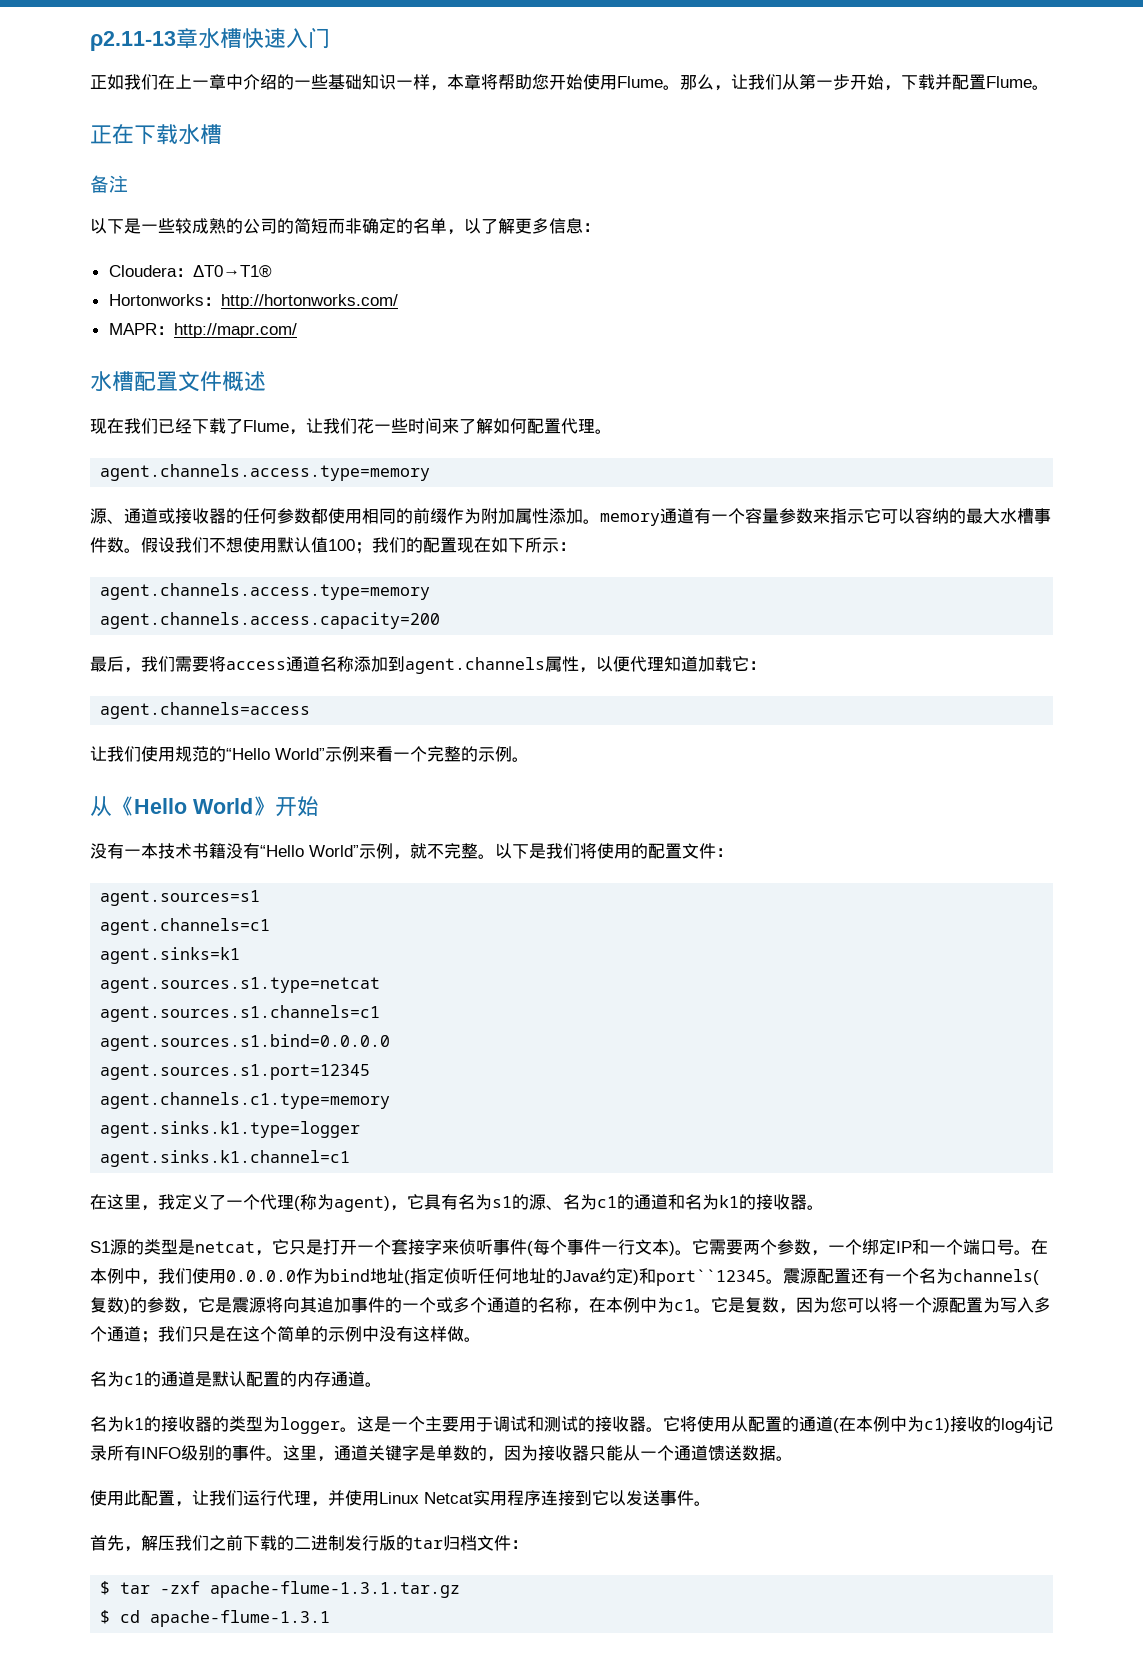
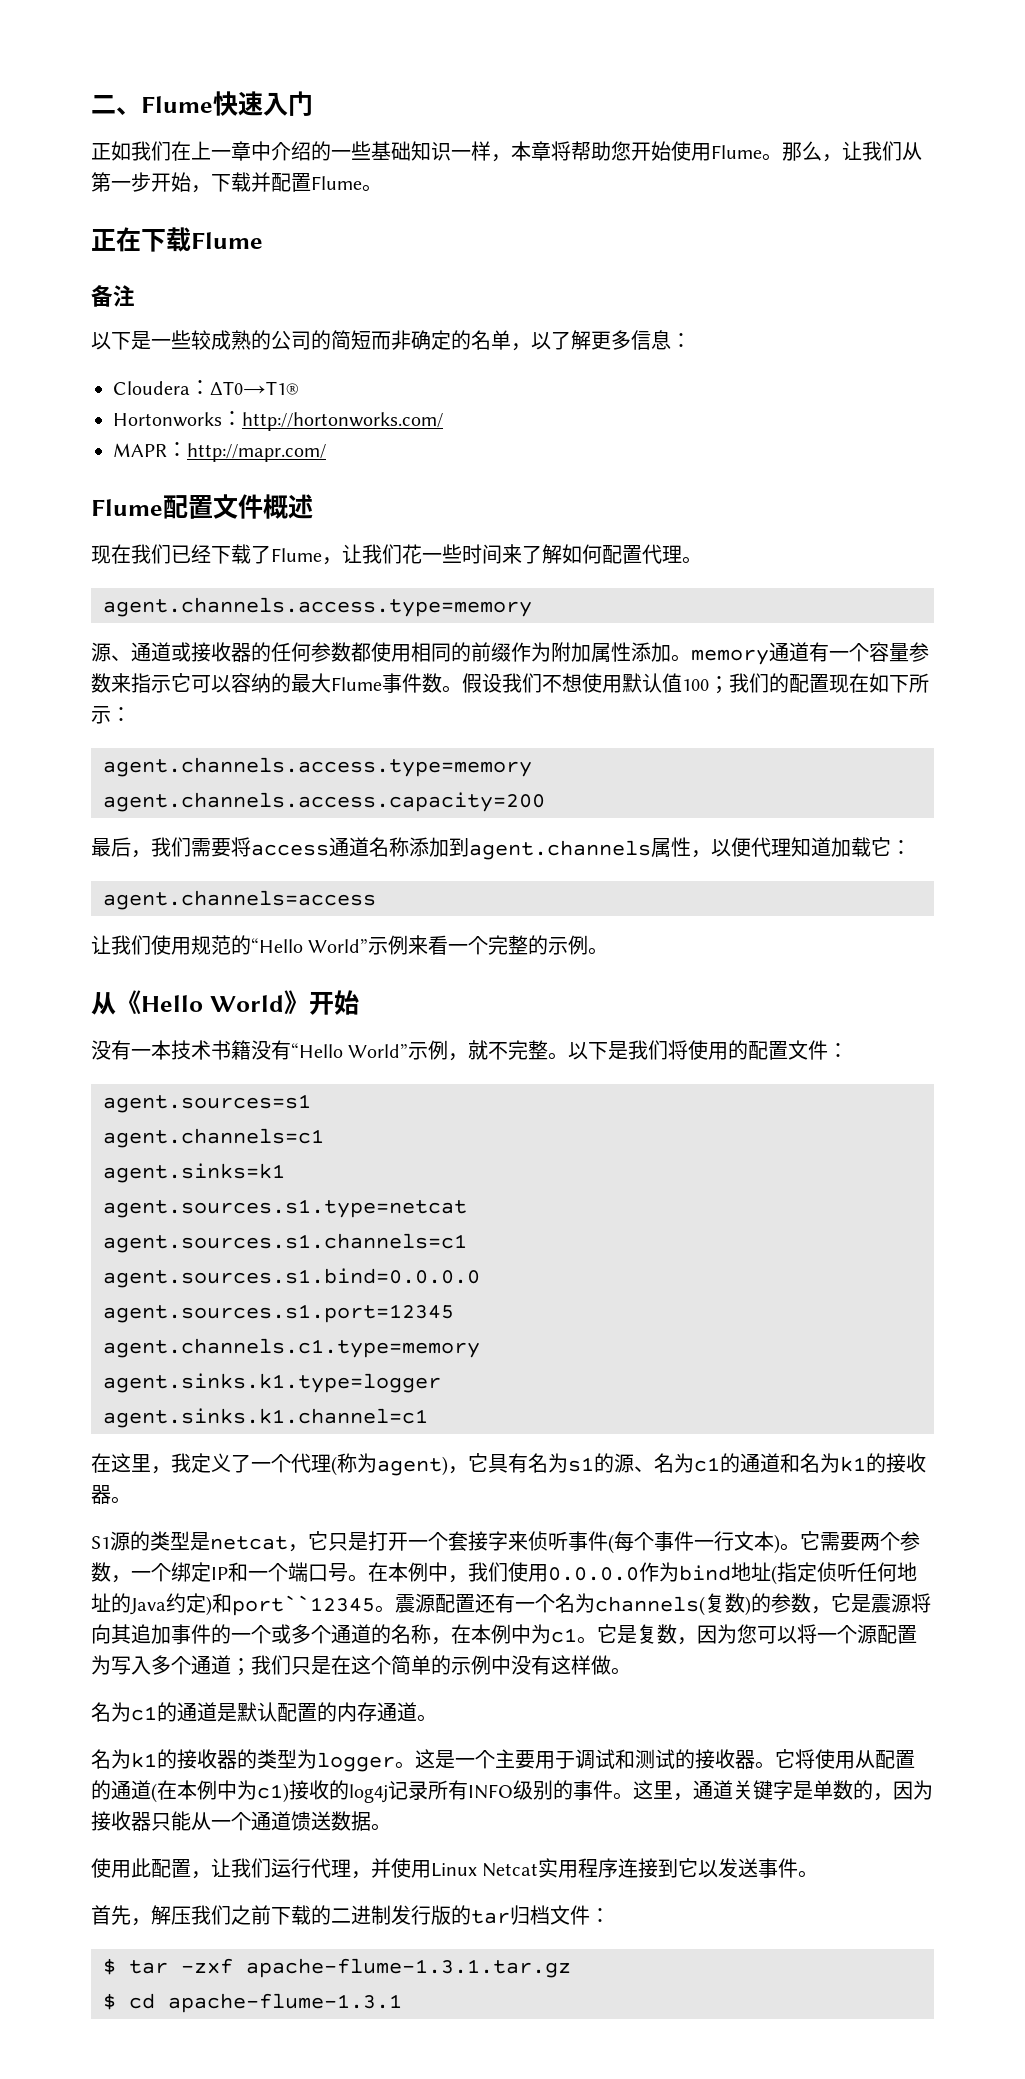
- ρ2.11-13章水槽快速入门
+ 二、Flume快速入门
- 正在下载水槽
+ 正在下载Flume
- 水槽配置文件概述
+ Flume配置文件概述
- 源、通道或接收器的任何参数都使用相同的前缀作为附加属性添加。memory通道有一个容量参数来指示它可以容纳的最大水槽事件数。
+ 源、通道或接收器的任何参数都使用相同的前缀作为附加属性添加。memory通道有一个容量参数来指示它可以容纳的最大Flume事件数。

